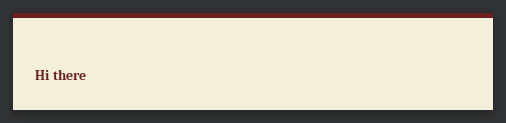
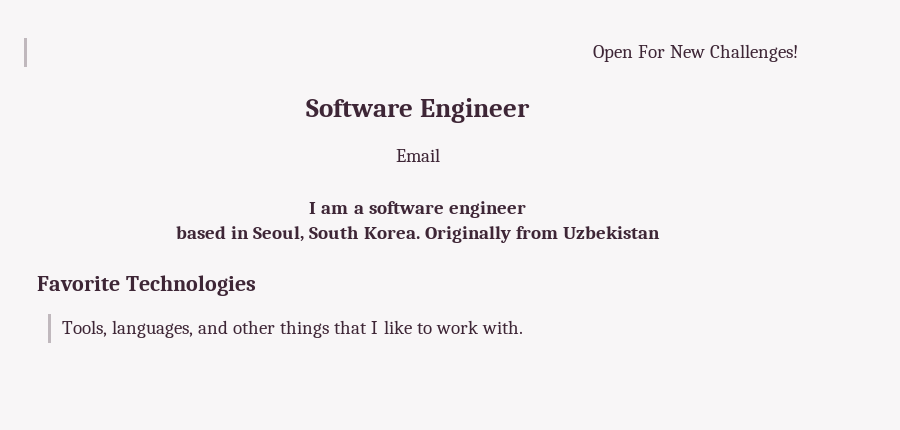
- Hi there
+ Open For New Challenges!
+ Software Engineer
+ Email
+ I am a software engineer
+ based in Seoul, South Korea. Originally from Uzbekistan
+ Favorite Technologies
+ Tools, languages, and other things that I like to work with.

